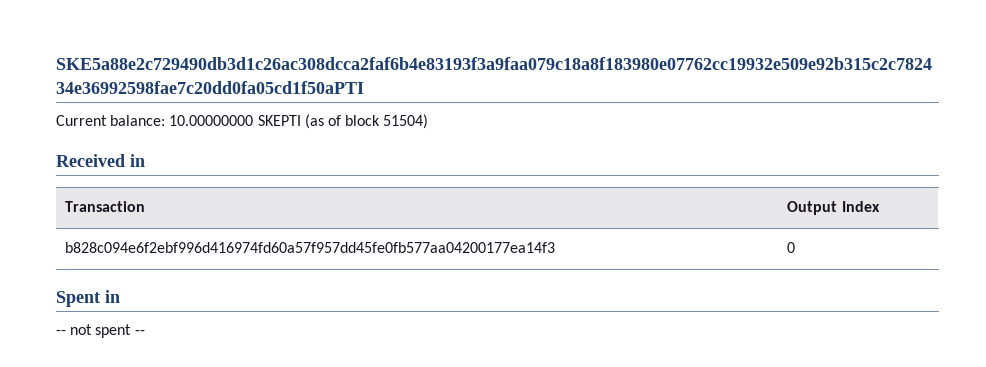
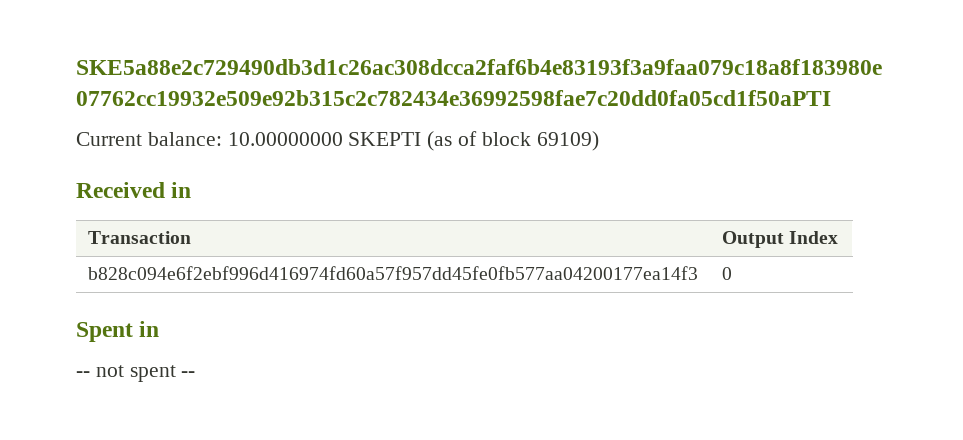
- Current balance: 10.00000000 SKEPTI (as of block 51504)
+ Current balance: 10.00000000 SKEPTI (as of block 69109)

